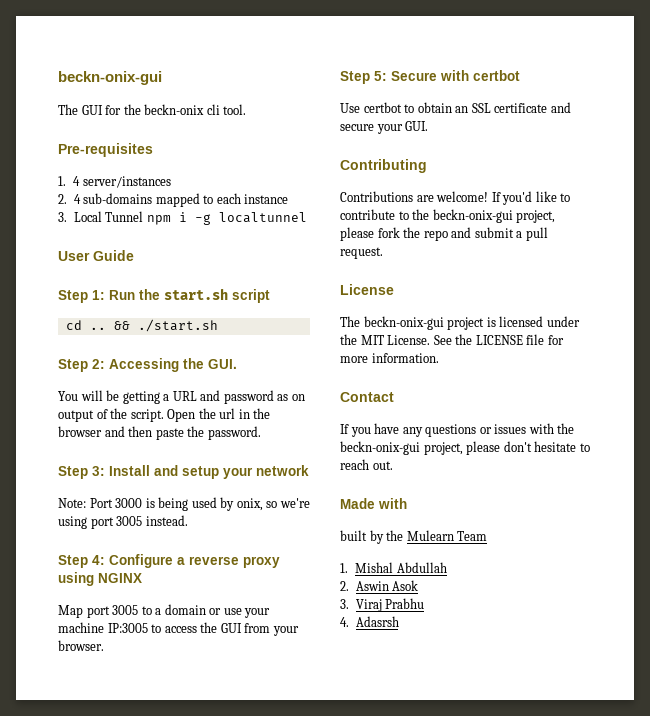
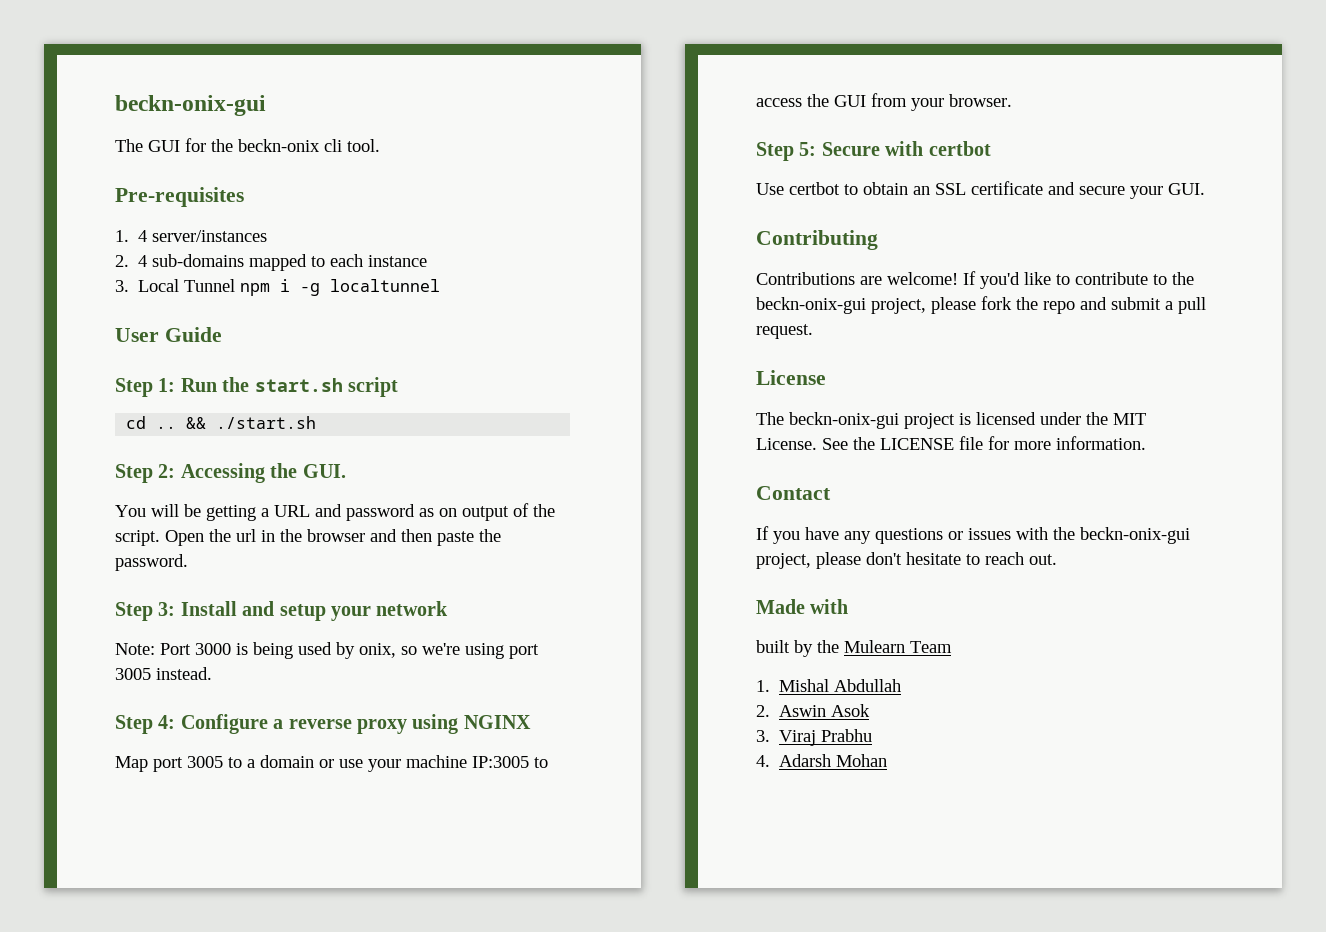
- 4. Adasrsh
+ 4. Adarsh Mohan

